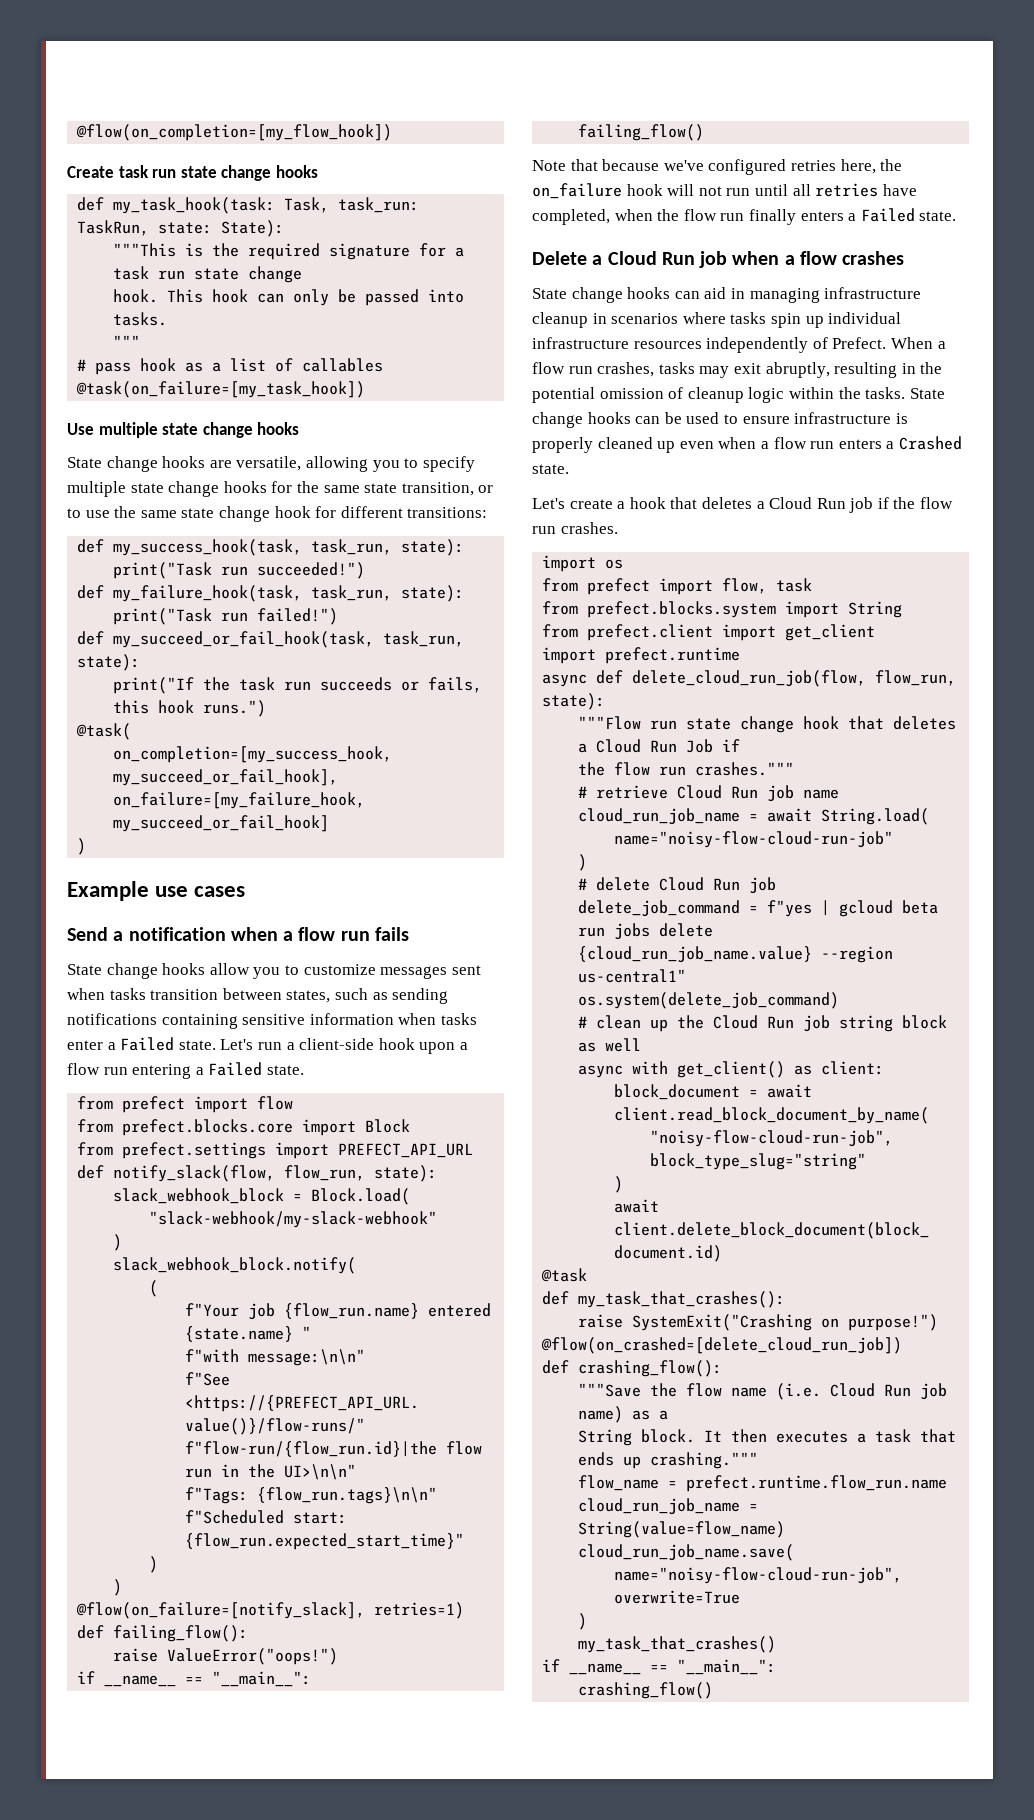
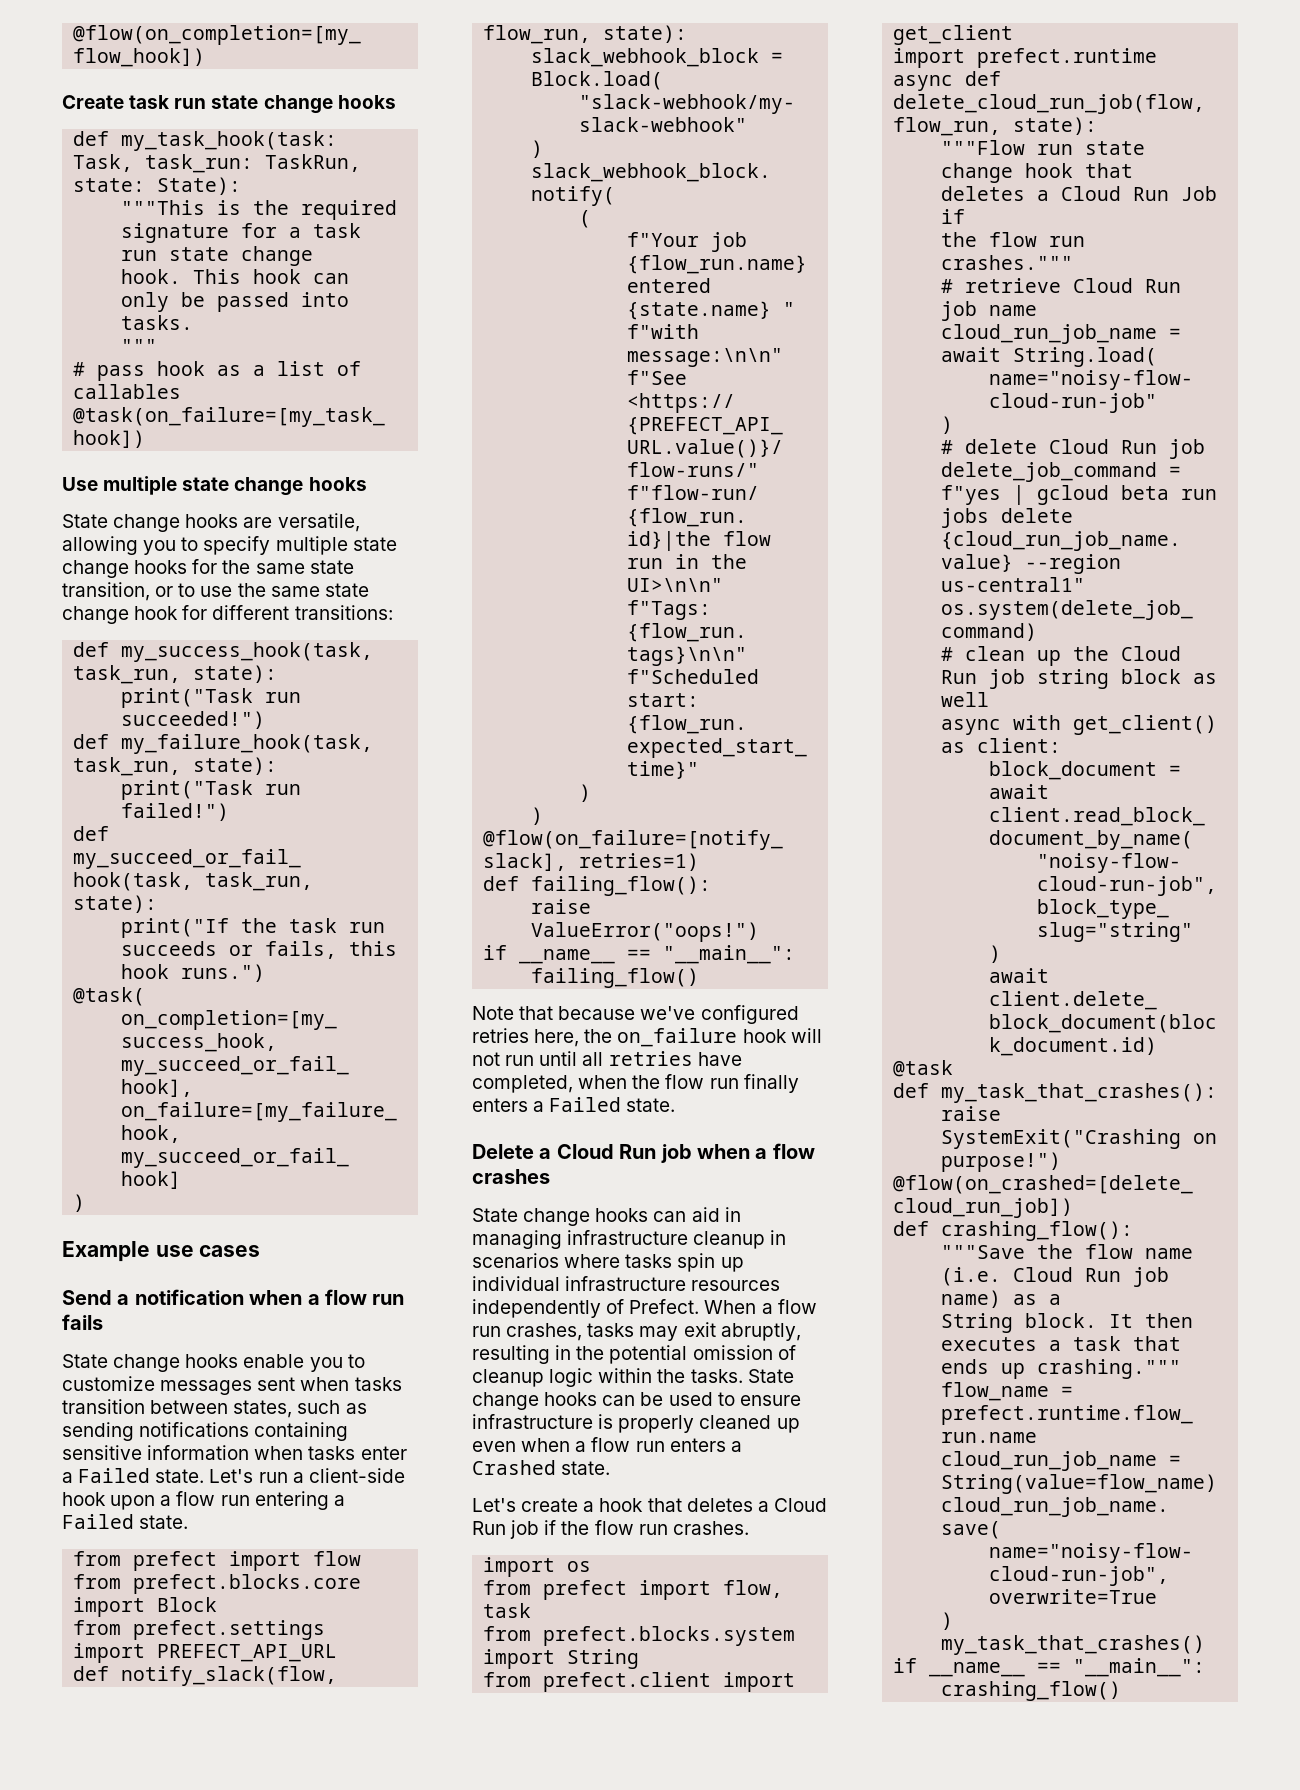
- State change hooks allow you to customize messages sent when tasks transition between states, such as sending notifications containing sensitive information when tasks enter a Failed state.
+ State change hooks enable you to customize messages sent when tasks transition between states, such as sending notifications containing sensitive information when tasks enter a Failed state.

